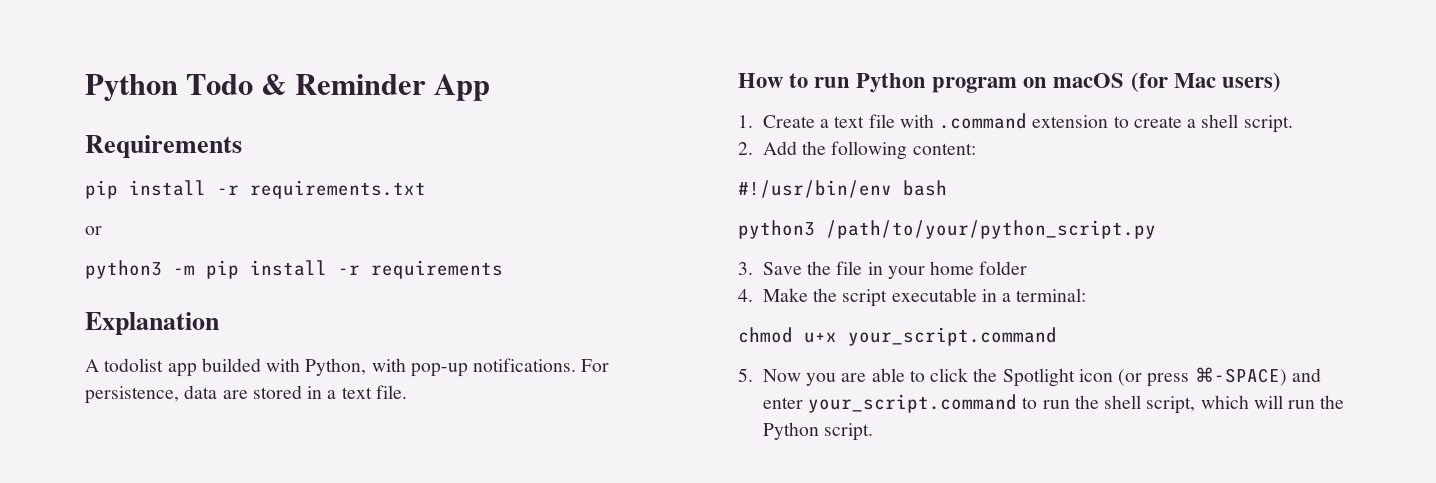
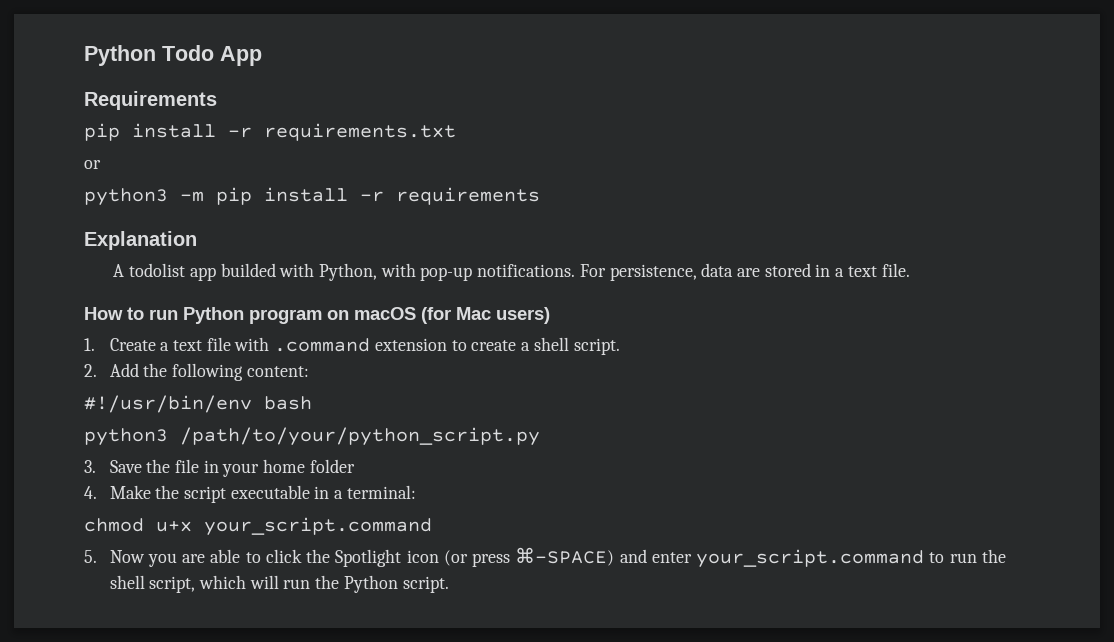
- Python Todo & Reminder App
+ Python Todo App

